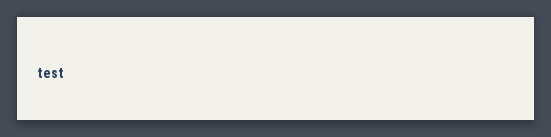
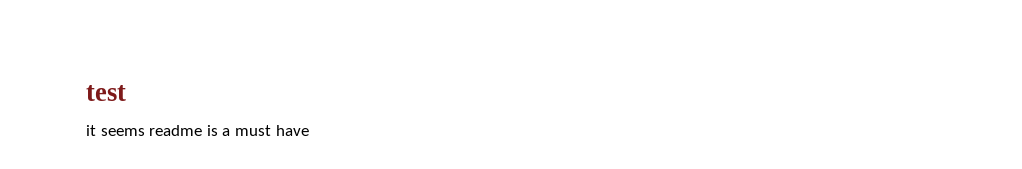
+ it seems readme is a must have

